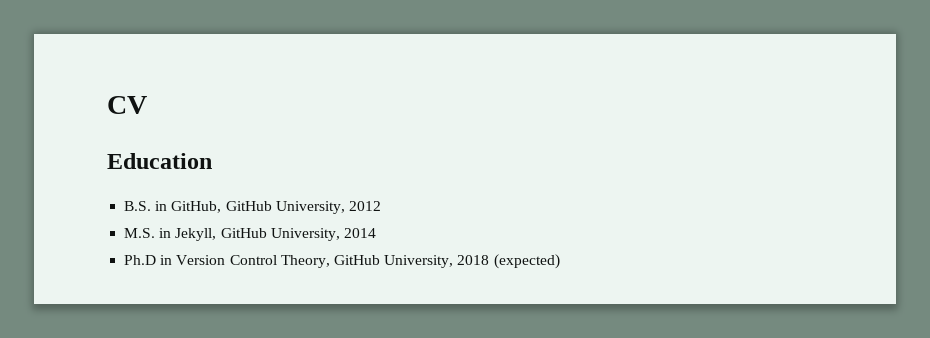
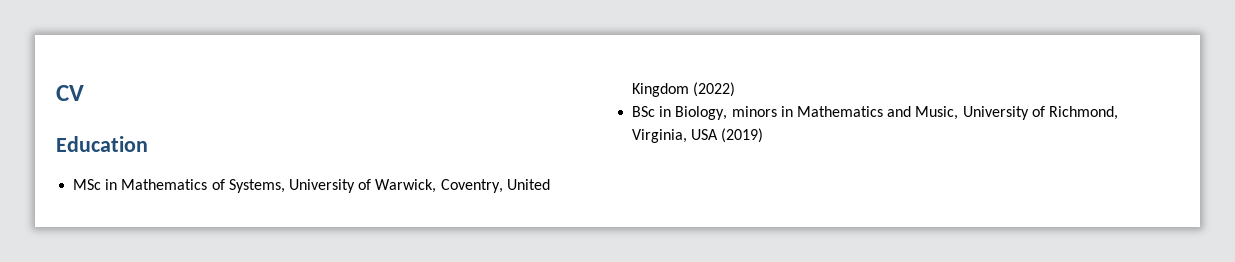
- B.S. in GitHub, GitHub University, 2012
- M.S. in Jekyll, GitHub University, 2014
- Ph.D in Version Control Theory, GitHub University, 2018 (expected)
+ MSc in Mathematics of Systems, University of Warwick, Coventry, United Kingdom (2022)
+ BSc in Biology, minors in Mathematics and Music, University of Richmond, Virginia, USA (2019)

